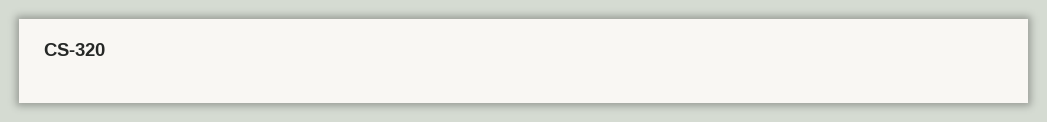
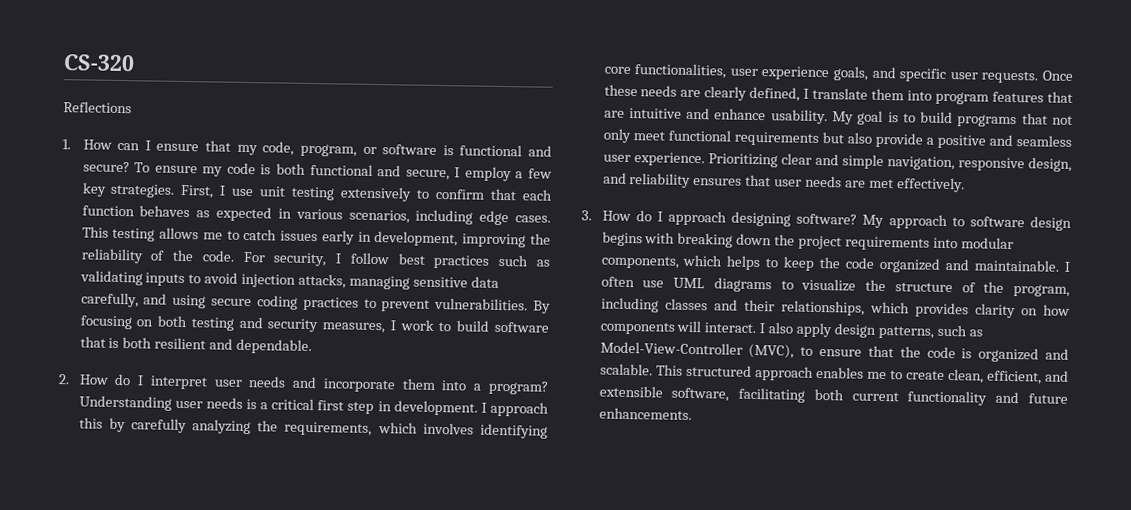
+ Reflections
+ 1. How can I ensure that my code, program, or software is functional and secure? To ensure my code is both functional and secure, I employ a few key strategies. First, I use unit testing extensively to confirm that each function behaves as expected in various scenarios, including edge cases. This testing allows me to catch issues early in development, improving the reliability of the code. For security, I follow best practices such as validating inputs to avoid injection attacks, managing sensitive data carefully, and using secure coding practices to prevent vulnerabilities. By focusing on both testing and security measures, I work to build software that is both resilient and dependable.
+ 2. How do I interpret user needs and incorporate them into a program? Understanding user needs is a critical first step in development. I approach this by carefully analyzing the requirements, which involves identifying core functionalities, user experience goals, and specific user requests. Once these needs are clearly defined, I translate them into program features that are intuitive and enhance usability. My goal is to build programs that not only meet functional requirements but also provide a positive and seamless user experience. Prioritizing clear and simple navigation, responsive design, and reliability ensures that user needs are met effectively.
+ 3. How do I approach designing software? My approach to software design begins with breaking down the project requirements into modular components, which helps to keep the code organized and maintainable. I often use UML diagrams to visualize the structure of the program, including classes and their relationships, which provides clarity on how components will interact. I also apply design patterns, such as Model-View-Controller (MVC), to ensure that the code is organized and scalable. This structured approach enables me to create clean, efficient, and extensible software, facilitating both current functionality and future enhancements.

